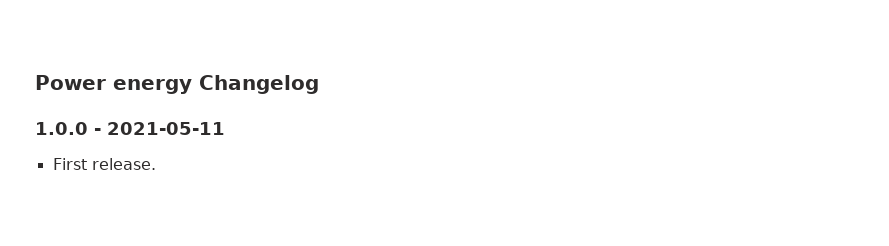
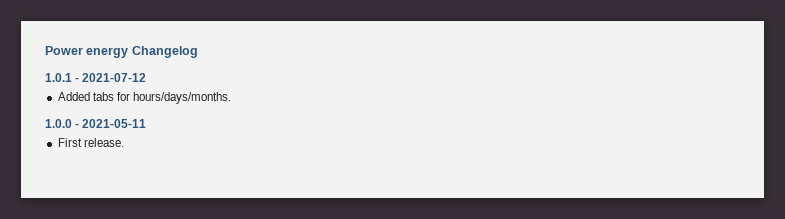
+ 1.0.1 - 2021-07-12
+ Added tabs for hours/days/months.

